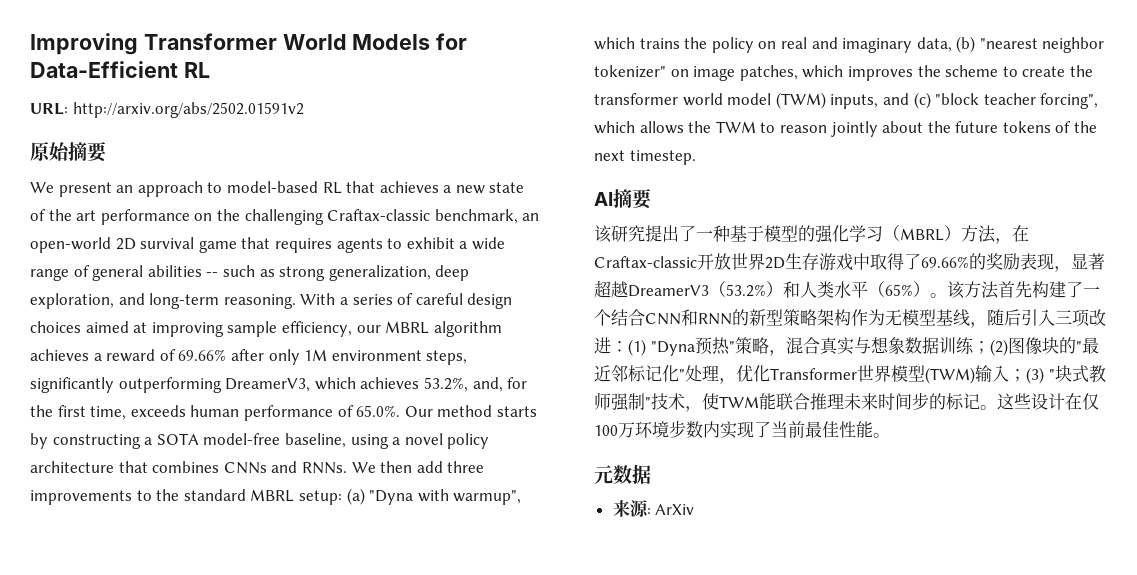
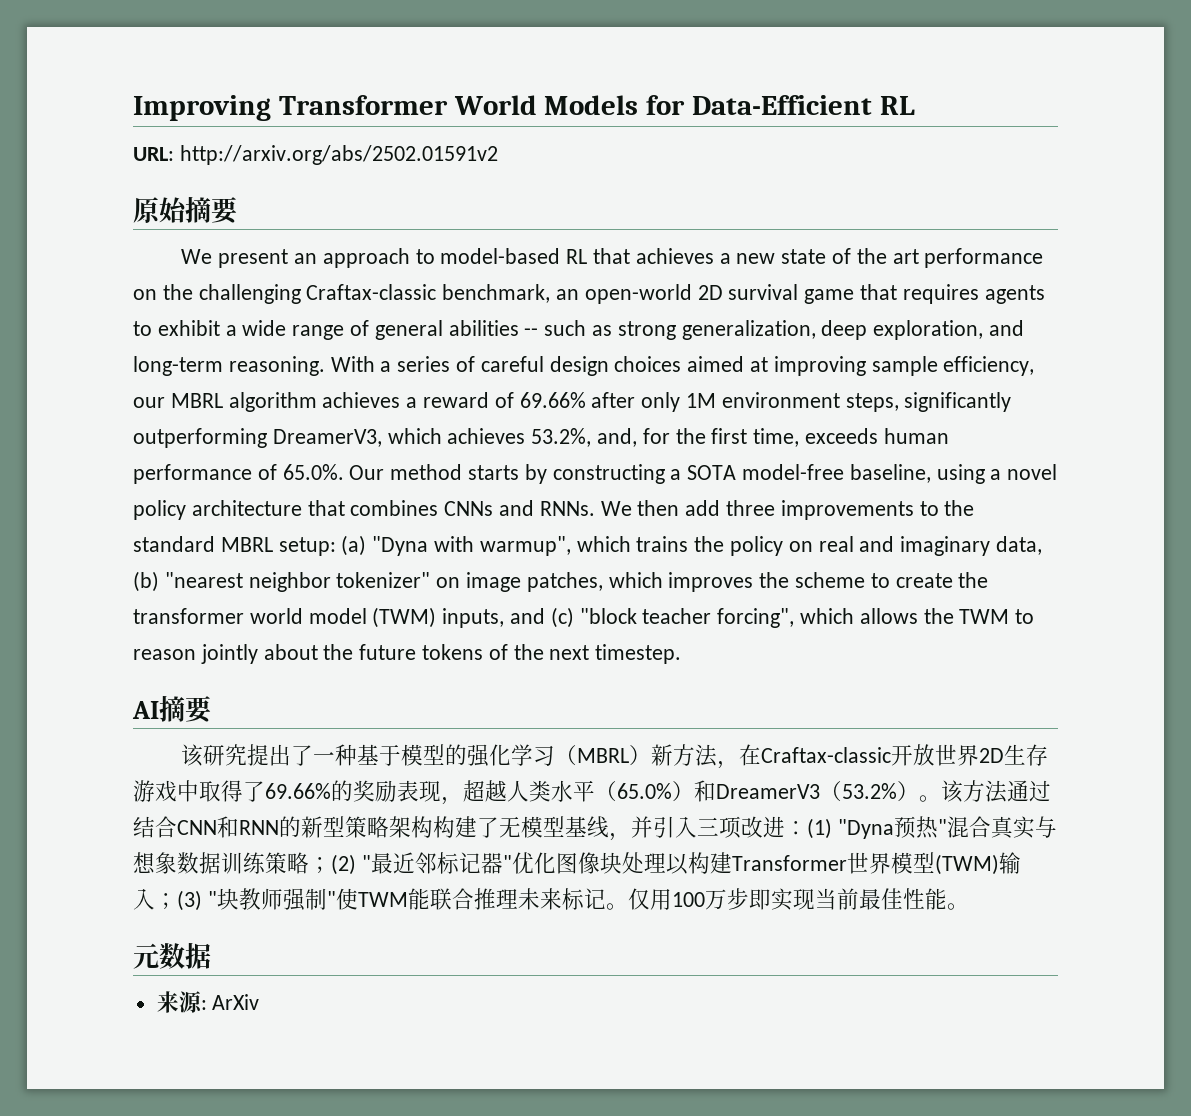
- 该研究提出了一种基于模型的强化学习（MBRL）方法，在Craftax-classic开放世界2D生存游戏中取得了69.66%的奖励表现，显著超越DreamerV3（53.2%）和人类水平（65%）。该方法首先构建了一个结合CNN和RNN的新型策略架构作为无模型基线，随后引入三项改进：
+ 该研究提出了一种基于模型的强化学习（MBRL）新方法，在Craftax-classic开放世界2D生存游戏中取得了69.66%的奖励表现，超越人类水平（65.0%）和DreamerV3（53.2%）。该方法通过结合CNN和RNN的新型策略架构构建了无模型基线，并引入三项改进：
- (1) "Dyna预热"策略，混合真实与想象数据训练；(2)图像块的"最近邻标记化"处理，优化Transformer世界模型(TWM)输入；
+ (1) "Dyna预热"混合真实与想象数据训练策略；(2) "最近邻标记器"优化图像块处理以构建Transformer世界模型(TWM)输入；
- (3) "块式教师强制"技术，使TWM能联合推理未来时间步的标记。这些设计在仅100万环境步数内实现了当前最佳性能。
+ (3) "块教师强制"使TWM能联合推理未来标记。仅用100万步即实现当前最佳性能。

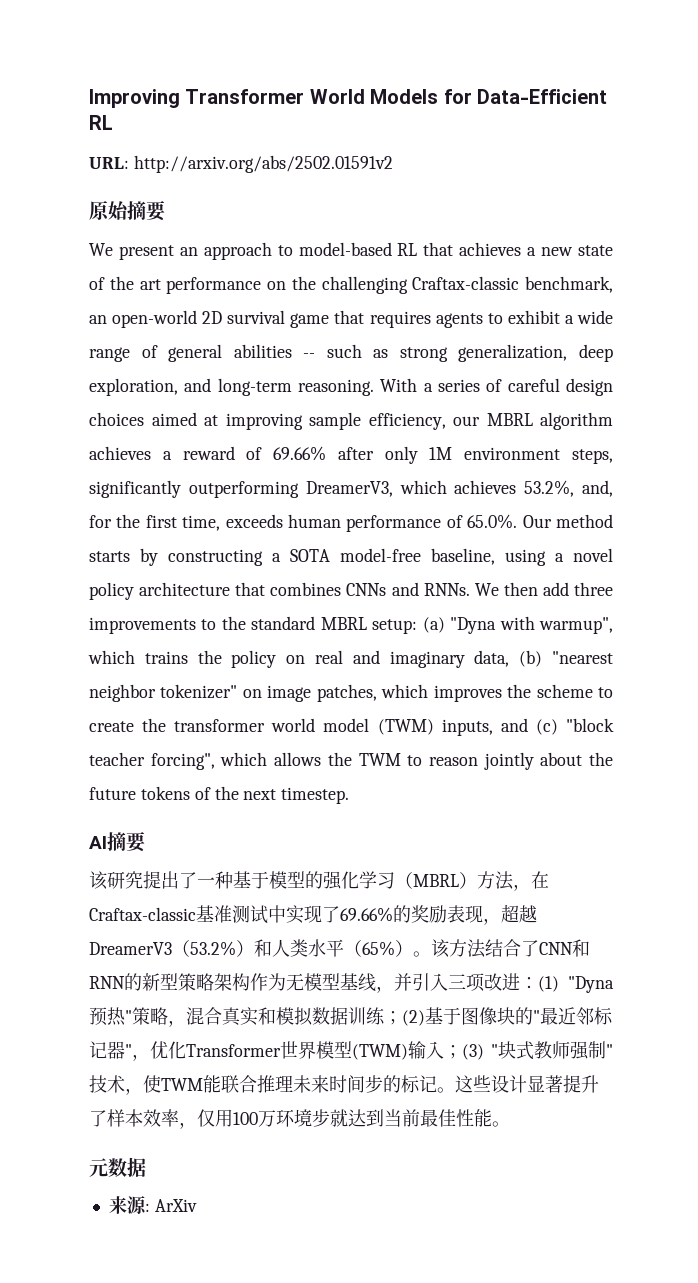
- 该研究提出了一种基于模型的强化学习（MBRL）新方法，在Craftax-classic开放世界2D生存游戏中取得了69.66%的奖励表现，超越人类水平（65.0%）和DreamerV3（53.2%）。
+ 该研究提出了一种基于模型的强化学习（MBRL）方法，在Craftax-classic基准测试中实现了69.66%的奖励表现，超越DreamerV3（53.2%）和人类水平（65%）。
- 该方法通过结合CNN和RNN的新型策略架构构建了无模型基线，并引入三项改进：(1) "Dyna预热"混合真实与想象数据训练策略；(2) "最近邻标记器"优化图像块处理以构建Transformer世界模型(TWM)输入；(3) "块教师强制"使TWM能联合推理未来标记。仅用100万步即实现当前最佳性能。
+ 该方法结合了CNN和RNN的新型策略架构作为无模型基线，并引入三项改进：(1) "Dyna预热"策略，混合真实和模拟数据训练；(2)基于图像块的"最近邻标记器"，优化Transformer世界模型(TWM)输入；(3) "块式教师强制"技术，使TWM能联合推理未来时间步的标记。这些设计显著提升了样本效率，仅用100万环境步就达到当前最佳性能。

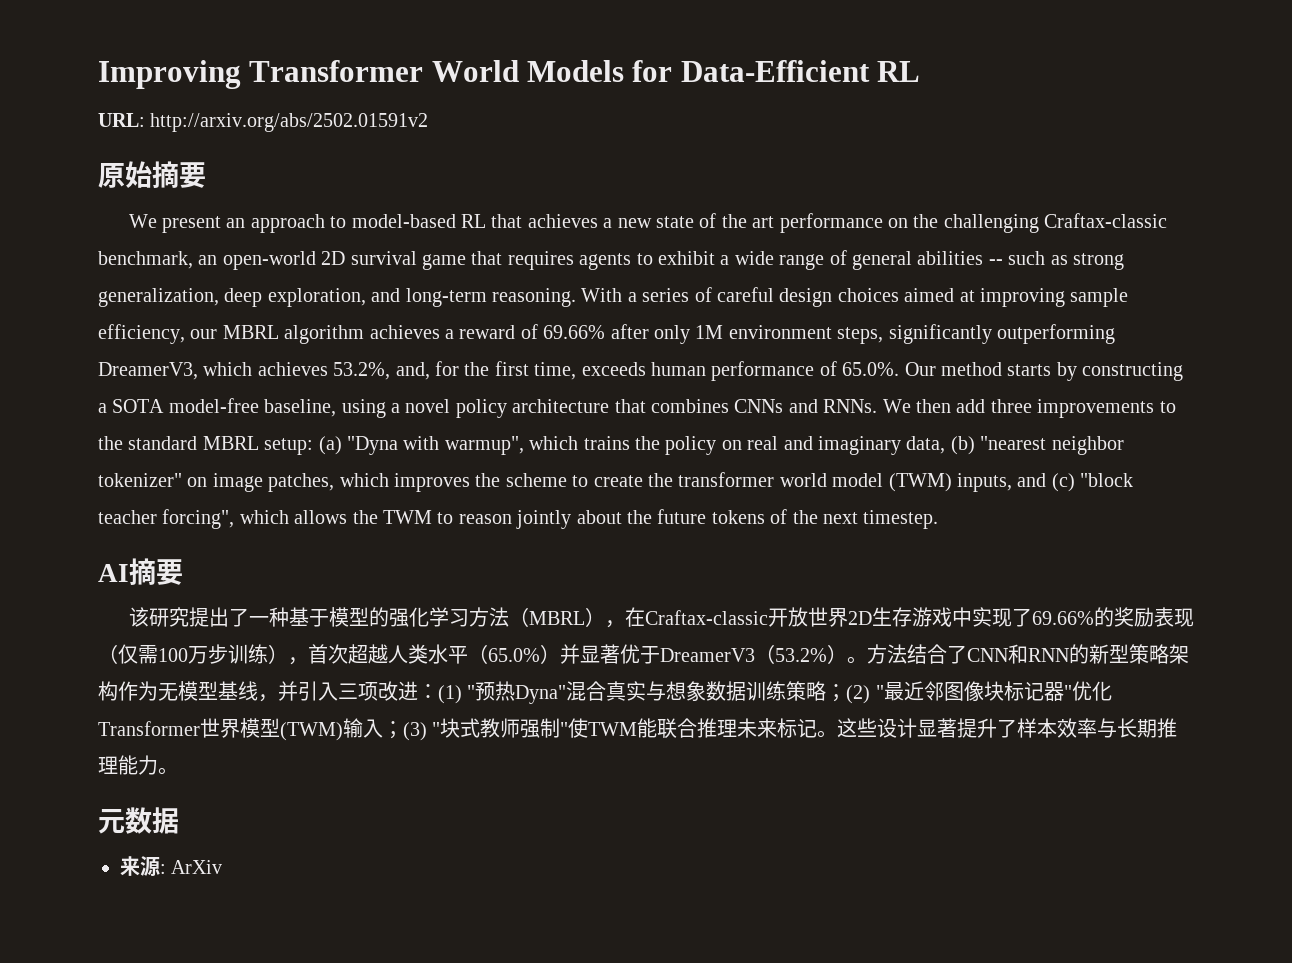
- 该研究提出了一种基于模型的强化学习（MBRL）方法，在Craftax-classic基准测试中实现了69.66%的奖励表现，超越DreamerV3（53.2%）和人类水平（65%）。该方法结合了CNN和RNN的新型策略架构作为无模型基线，并引入三项改进：
+ 该研究提出了一种基于模型的强化学习方法（MBRL），在Craftax-classic开放世界2D生存游戏中实现了69.66%的奖励表现（仅需100万步训练），首次超越人类水平（65.0%）并显著优于DreamerV3（53.2%）。方法结合了CNN和RNN的新型策略架构作为无模型基线，并引入三项改进：
- (1) "Dyna预热"策略，混合真实和模拟数据训练；(2)基于图像块的"最近邻标记器"，优化Transformer世界模型(TWM)输入；
+ (1) "预热Dyna"混合真实与想象数据训练策略；(2) "最近邻图像块标记器"优化Transformer世界模型(TWM)输入；
- (3) "块式教师强制"技术，使TWM能联合推理未来时间步的标记。
+ (3) "块式教师强制"使TWM能联合推理未来标记。
- 这些设计显著提升了样本效率，仅用100万环境步就达到当前最佳性能。
+ 这些设计显著提升了样本效率与长期推理能力。

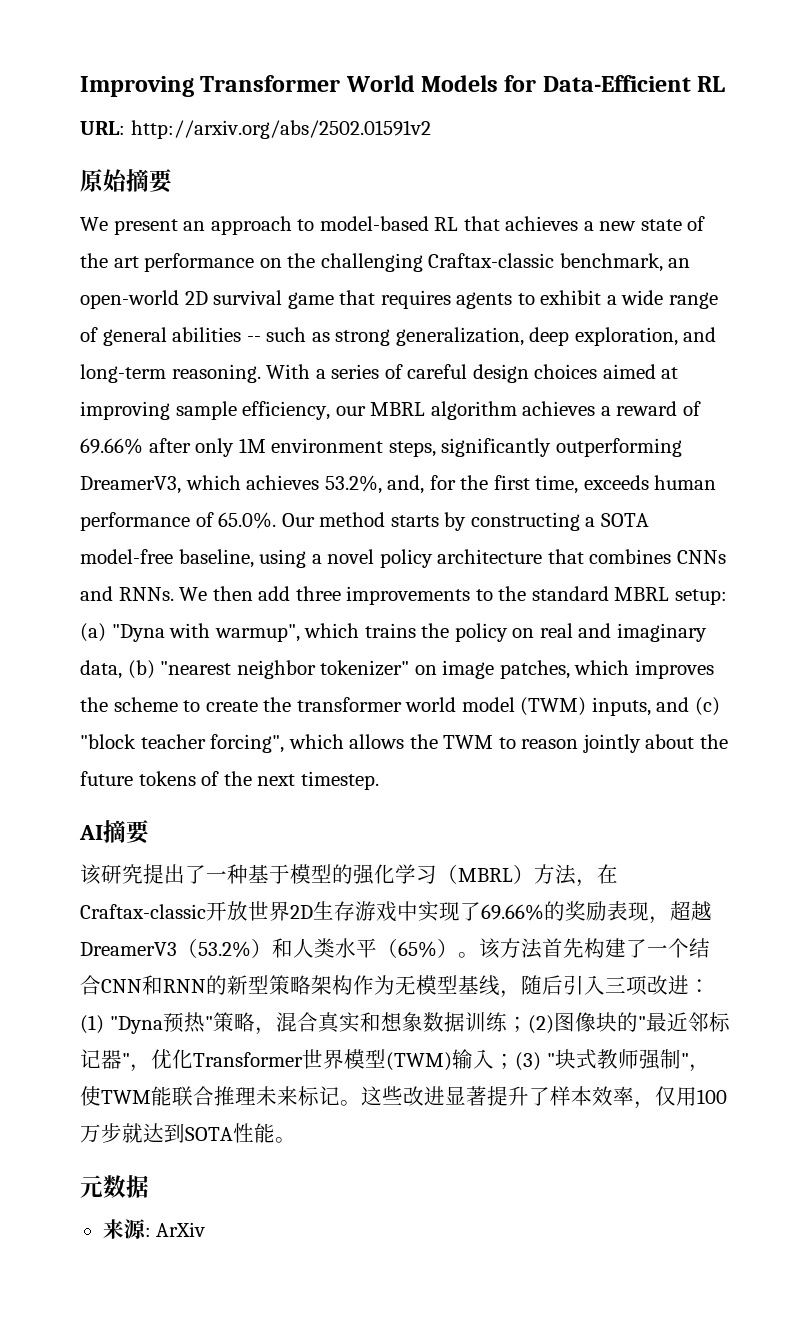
- 该研究提出了一种基于模型的强化学习方法（MBRL），在Craftax-classic开放世界2D生存游戏中实现了69.66%的奖励表现（仅需100万步训练），首次超越人类水平（65.0%）并显著优于DreamerV3（53.2%）。方法结合了CNN和RNN的新型策略架构作为无模型基线，并引入三项改进：
+ 该研究提出了一种基于模型的强化学习（MBRL）方法，在Craftax-classic开放世界2D生存游戏中实现了69.66%的奖励表现，超越DreamerV3（53.2%）和人类水平（65%）。该方法首先构建了一个结合CNN和RNN的新型策略架构作为无模型基线，随后引入三项改进：
- (1) "预热Dyna"混合真实与想象数据训练策略；(2) "最近邻图像块标记器"优化Transformer世界模型(TWM)输入；
+ (1) "Dyna预热"策略，混合真实和想象数据训练；(2)图像块的"最近邻标记器"，优化Transformer世界模型(TWM)输入；
- (3) "块式教师强制"使TWM能联合推理未来标记。
+ (3) "块式教师强制"，使TWM能联合推理未来标记。
- 这些设计显著提升了样本效率与长期推理能力。
+ 这些改进显著提升了样本效率，仅用100万步就达到SOTA性能。

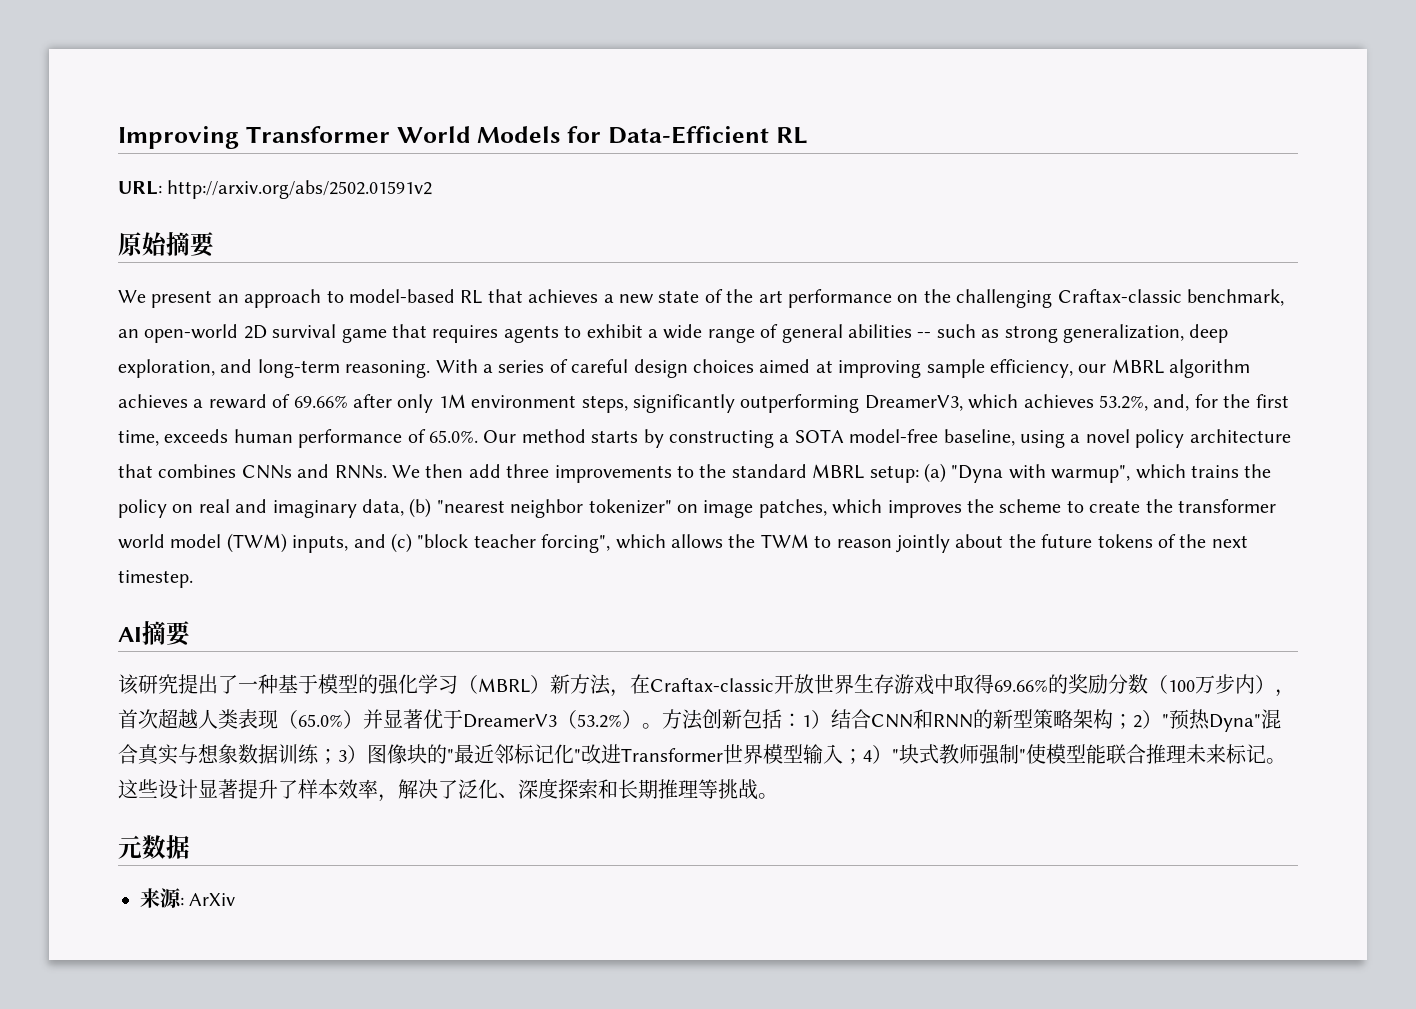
- 该研究提出了一种基于模型的强化学习（MBRL）方法，在Craftax-classic开放世界2D生存游戏中实现了69.66%的奖励表现，超越DreamerV3（53.2%）和人类水平（65%）。该方法首先构建了一个结合CNN和RNN的新型策略架构作为无模型基线，随后引入三项改进：(1) "Dyna预热"策略，混合真实和想象数据训练；(2)图像块的"最近邻标记器"，优化Transformer世界模型(TWM)输入；(3) "块式教师强制"，使TWM能联合推理未来标记。
+ 该研究提出了一种基于模型的强化学习（MBRL）新方法，在Craftax-classic开放世界生存游戏中取得69.66%的奖励分数（100万步内），首次超越人类表现（65.0%）并显著优于DreamerV3（53.2%）。方法创新包括：1）结合CNN和RNN的新型策略架构；2）"预热Dyna"混合真实与想象数据训练；3）图像块的"最近邻标记化"改进Transformer世界模型输入；4）"块式教师强制"使模型能联合推理未来标记。
- 这些改进显著提升了样本效率，仅用100万步就达到SOTA性能。
+ 这些设计显著提升了样本效率，解决了泛化、深度探索和长期推理等挑战。

